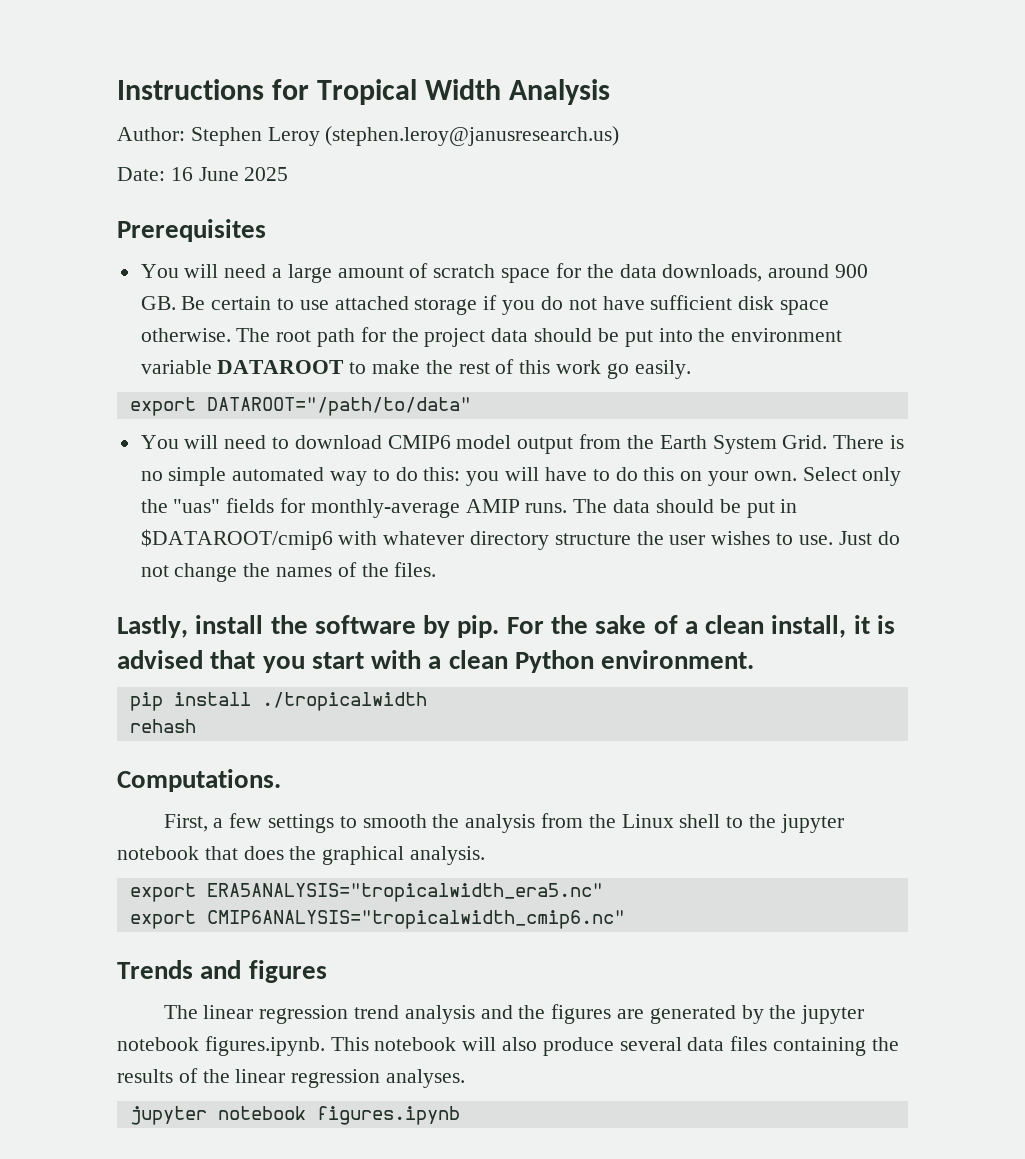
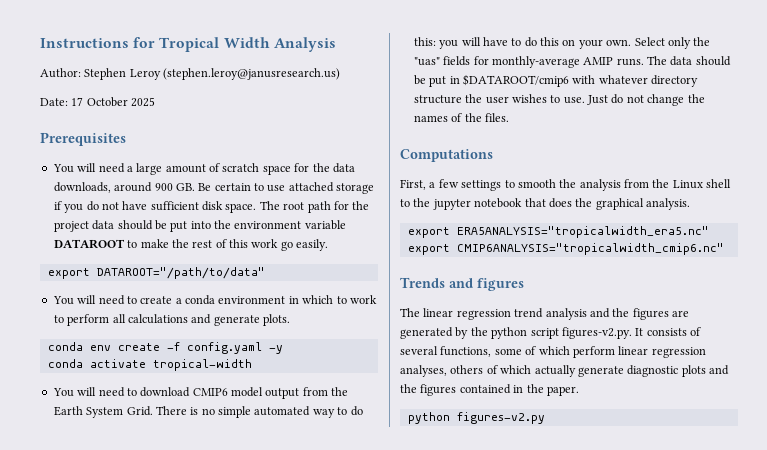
- Date: 16 June 2025
+ Date: 17 October 2025
- You will need a large amount of scratch space for the data downloads, around 900 GB. Be certain to use attached storage if you do not have sufficient disk space otherwise.
+ You will need a large amount of scratch space for the data downloads, around 900 GB. Be certain to use attached storage if you do not have sufficient disk space.
+ You will need to create a conda environment in which to work to perform all calculations and generate plots.
+ conda env create -f config.yaml -y
+ conda activate tropical-width
- Lastly, install the software by pip. For the sake of a clean install, it is advised that you start with a clean Python environment.
- pip install ./tropicalwidth
- rehash
- Computations.
+ Computations
- The linear regression trend analysis and the figures are generated by the jupyter notebook figures.ipynb. This notebook will also produce several data files containing the results of the linear regression analyses.
- jupyter notebook figures.ipynb
+ The linear regression trend analysis and the figures are generated by the python script figures-v2.py. It consists of several functions, some of which perform linear regression analyses, others of which actually generate diagnostic plots and the figures contained in the paper.
+ python figures-v2.py

